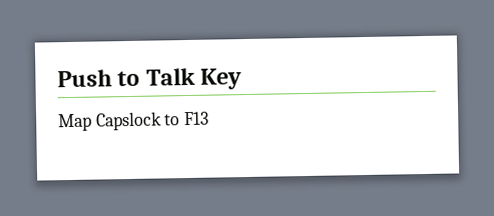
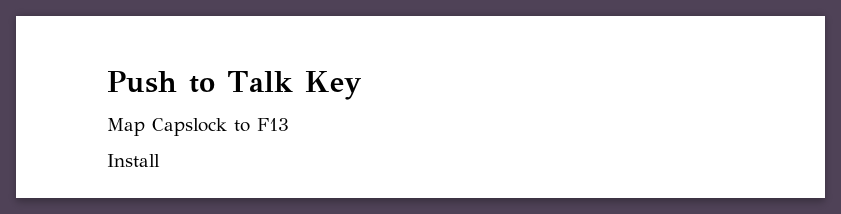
+ Install

